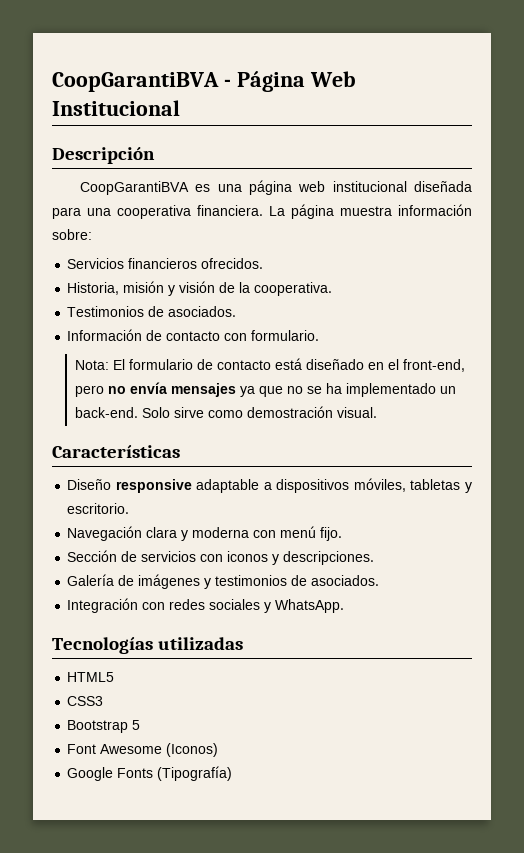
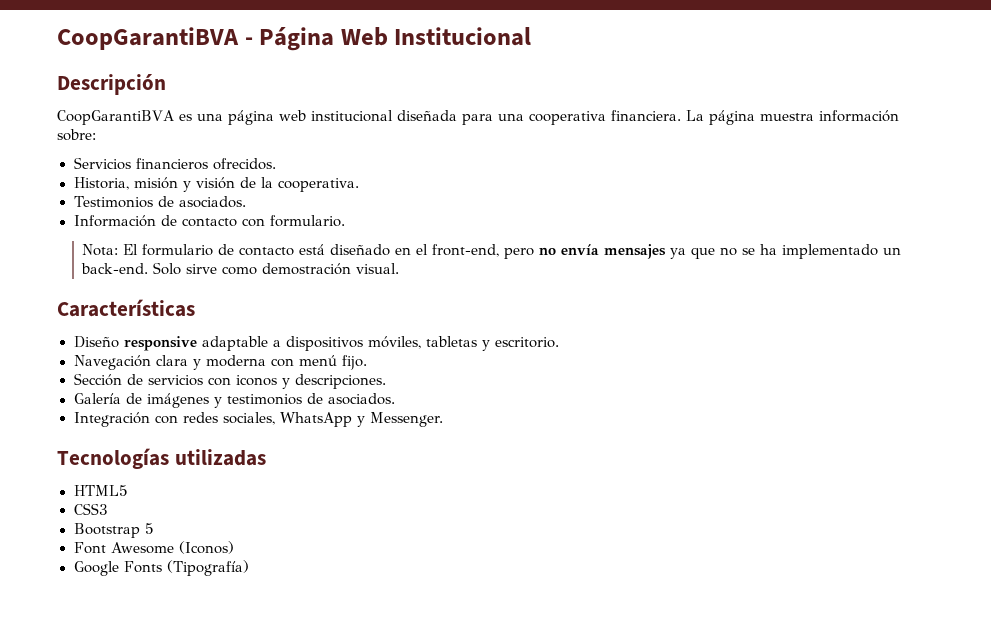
- Integración con redes sociales y WhatsApp.
+ Integración con redes sociales, WhatsApp y Messenger.

